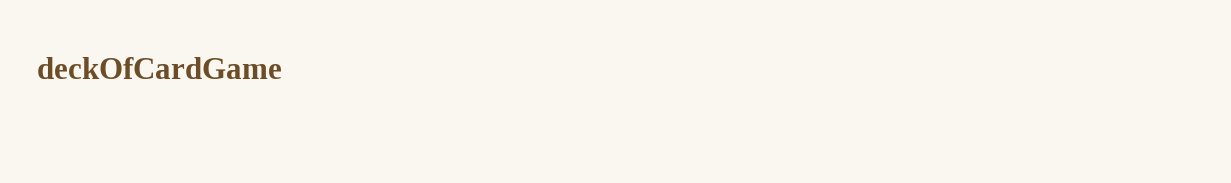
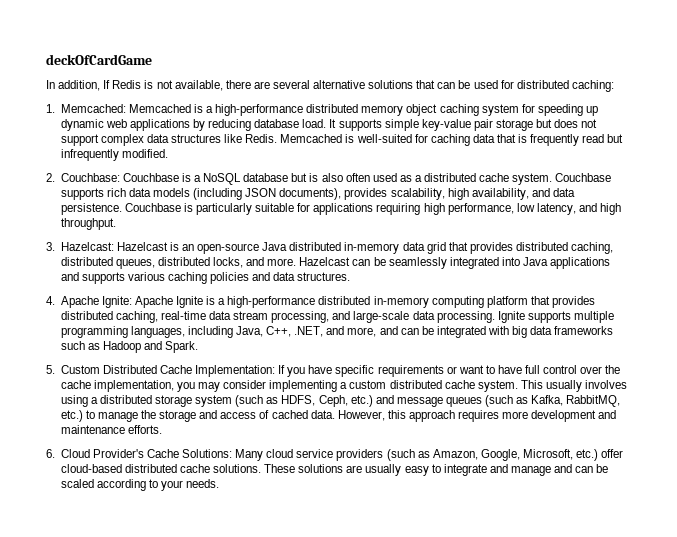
+ In addition, If Redis is not available, there are several alternative solutions that can be used for distributed caching:
+ 1. Memcached: Memcached is a high-performance distributed memory object caching system for speeding up dynamic web applications by reducing database load. It supports simple key-value pair storage but does not support complex data structures like Redis. Memcached is well-suited for caching data that is frequently read but infrequently modified.
+ 2. Couchbase: Couchbase is a NoSQL database but is also often used as a distributed cache system. Couchbase supports rich data models (including JSON documents), provides scalability, high availability, and data persistence. Couchbase is particularly suitable for applications requiring high performance, low latency, and high throughput.
+ 3. Hazelcast: Hazelcast is an open-source Java distributed in-memory data grid that provides distributed caching, distributed queues, distributed locks, and more. Hazelcast can be seamlessly integrated into Java applications and supports various caching policies and data structures.
+ 4. Apache Ignite: Apache Ignite is a high-performance distributed in-memory computing platform that provides distributed caching, real-time data stream processing, and large-scale data processing. Ignite supports multiple programming languages, including Java, C++, .NET, and more, and can be integrated with big data frameworks such as Hadoop and Spark.
+ 5. Custom Distributed Cache Implementation: If you have specific requirements or want to have full control over the cache implementation, you may consider implementing a custom distributed cache system. This usually involves using a distributed storage system (such as HDFS, Ceph, etc.) and message queues (such as Kafka, RabbitMQ, etc.) to manage the storage and access of cached data. However, this approach requires more development and maintenance efforts.
+ 6. Cloud Provider's Cache Solutions: Many cloud service providers (such as Amazon, Google, Microsoft, etc.) offer cloud-based distributed cache solutions. These solutions are usually easy to integrate and manage and can be scaled according to your needs.

